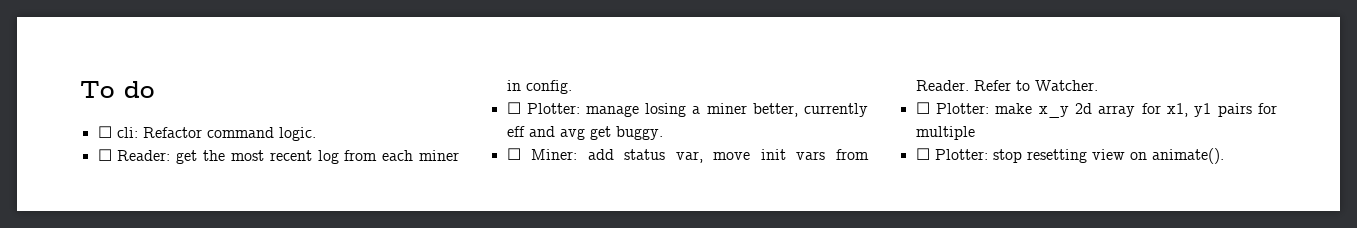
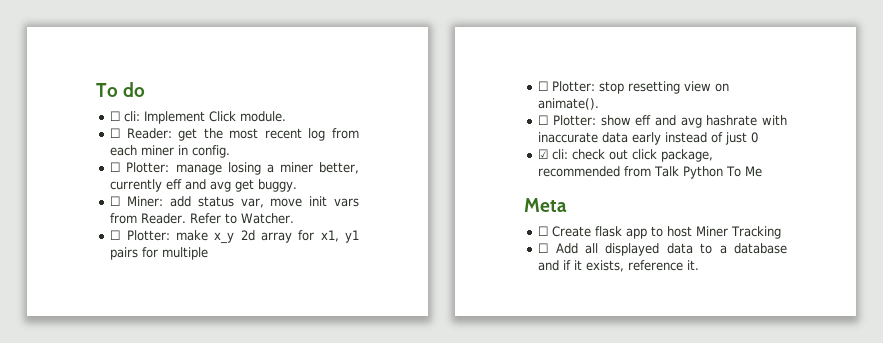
- ☐ cli: Refactor command logic.
+ ☐ cli: Implement Click module.
+ ☐ Plotter: show eff and avg hashrate with inaccurate data early instead of just 0
+ ☑ cli: check out click package, recommended from Talk Python To Me
+ Meta
+ ☐ Create flask app to host Miner Tracking
+ ☐ Add all displayed data to a database and if it exists, reference it.

